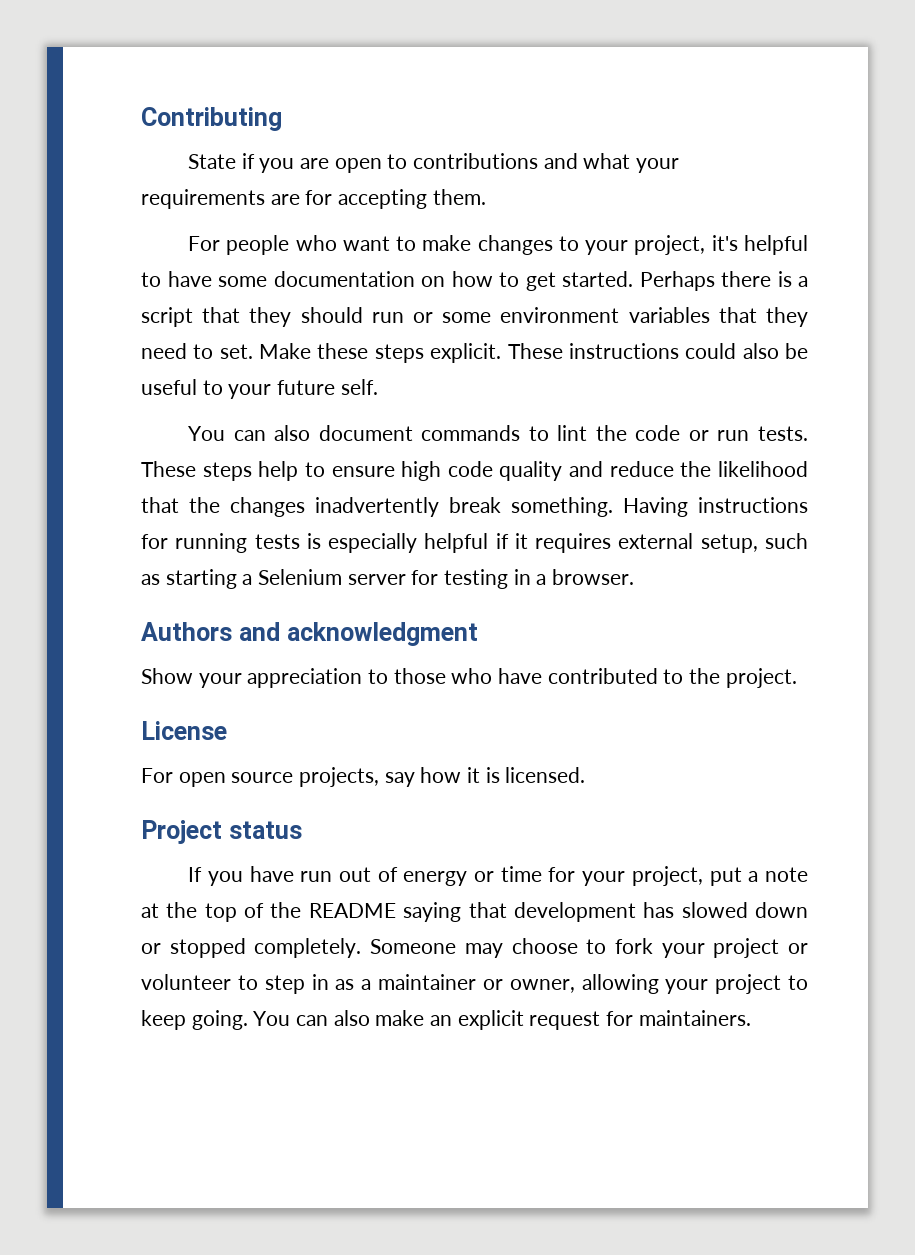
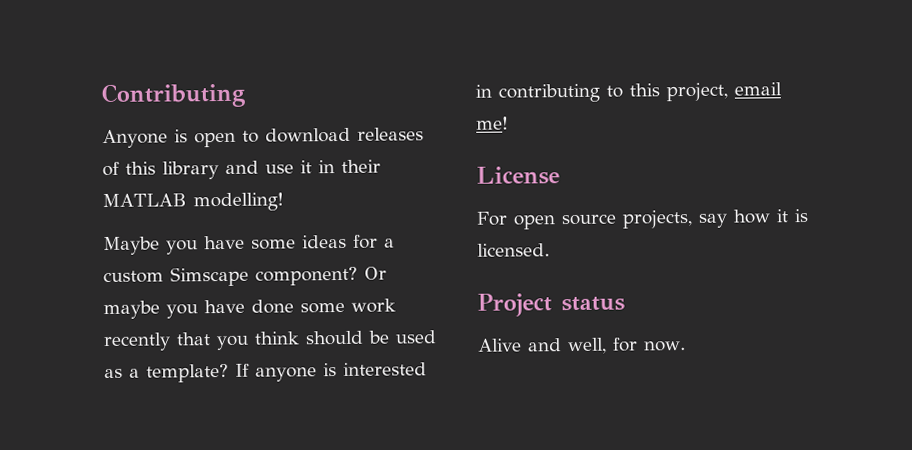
- State if you are open to contributions and what your requirements are for accepting them.
- For people who want to make changes to your project, it's helpful to have some documentation on how to get started. Perhaps there is a script that they should run or some environment variables that they need to set. Make these steps explicit. These instructions could also be useful to your future self.
- You can also document commands to lint the code or run tests. These steps help to ensure high code quality and reduce the likelihood that the changes inadvertently break something. Having instructions for running tests is especially helpful if it requires external setup, such as starting a Selenium server for testing in a browser.
- Authors and acknowledgment
- Show your appreciation to those who have contributed to the project.
+ Anyone is open to download releases of this library and use it in their MATLAB modelling!
+ Maybe you have some ideas for a custom Simscape component? Or maybe you have done some work recently that you think should be used as a template? If anyone is interested in contributing to this project, email me!
- If you have run out of energy or time for your project, put a note at the top of the README saying that development has slowed down or stopped completely. Someone may choose to fork your project or volunteer to step in as a maintainer or owner, allowing your project to keep going. You can also make an explicit request for maintainers.
+ Alive and well, for now.

